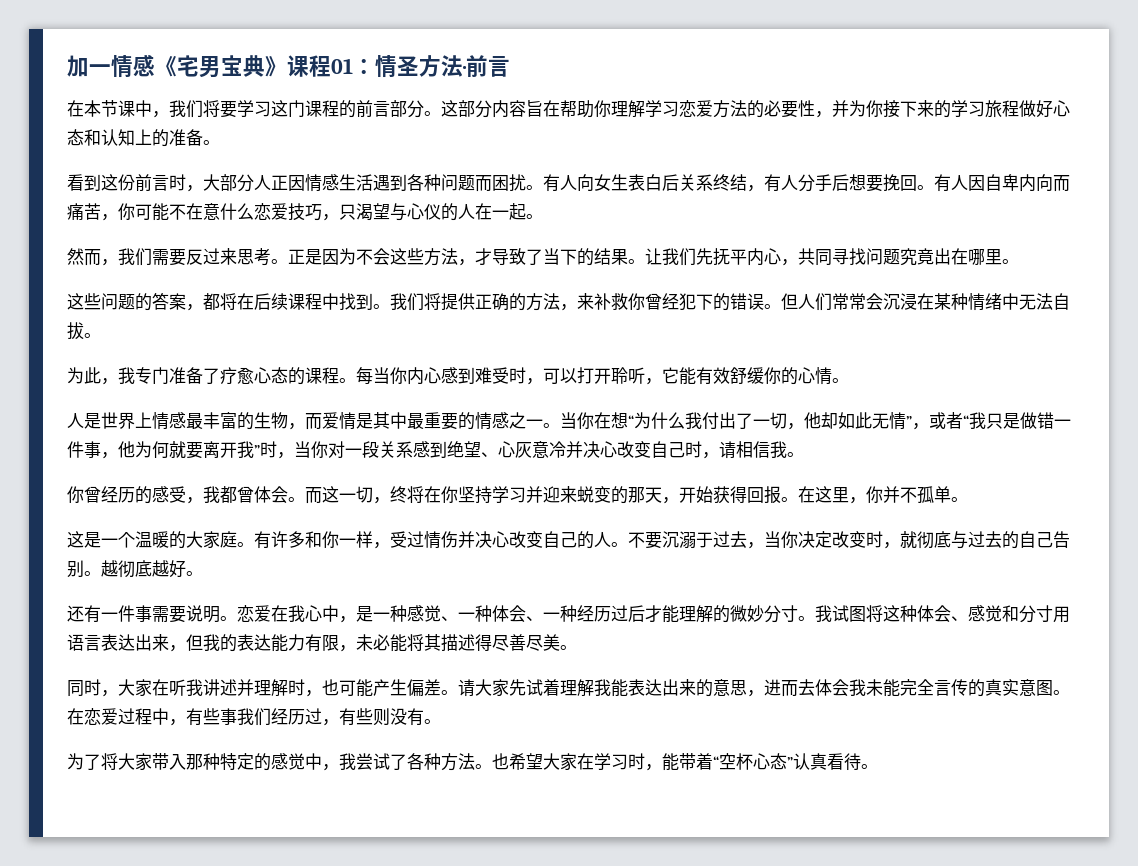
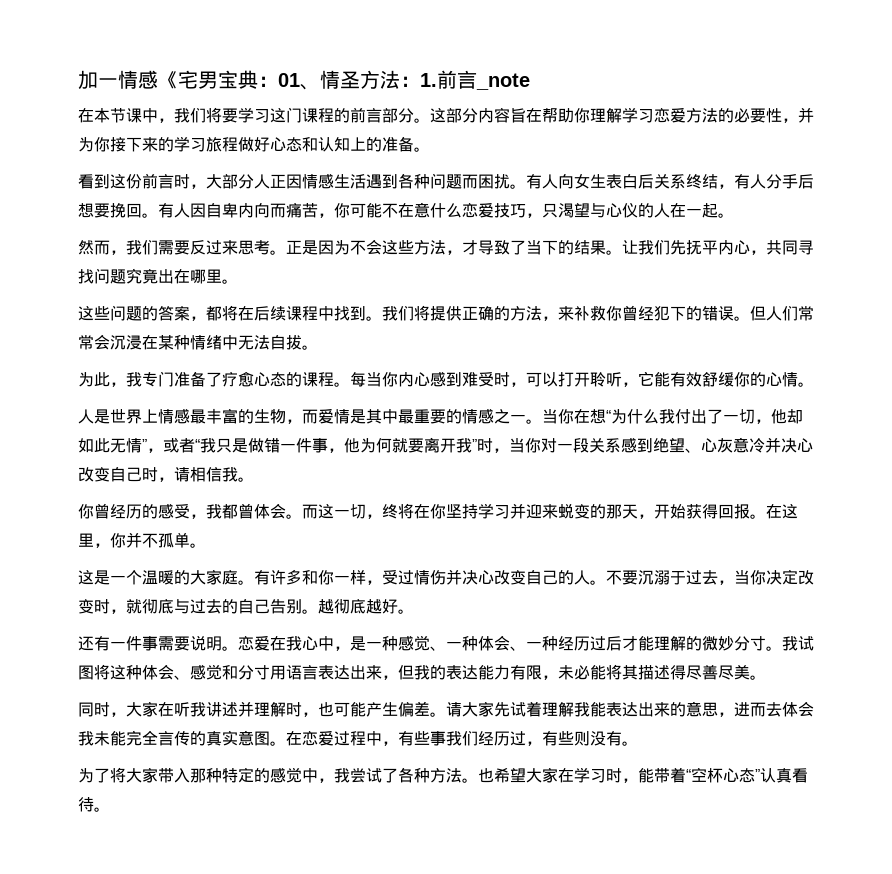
- 加一情感《宅男宝典》课程01：情圣方法·前言
+ 加一情感《宅男宝典：01、情圣方法：1.前言_note

